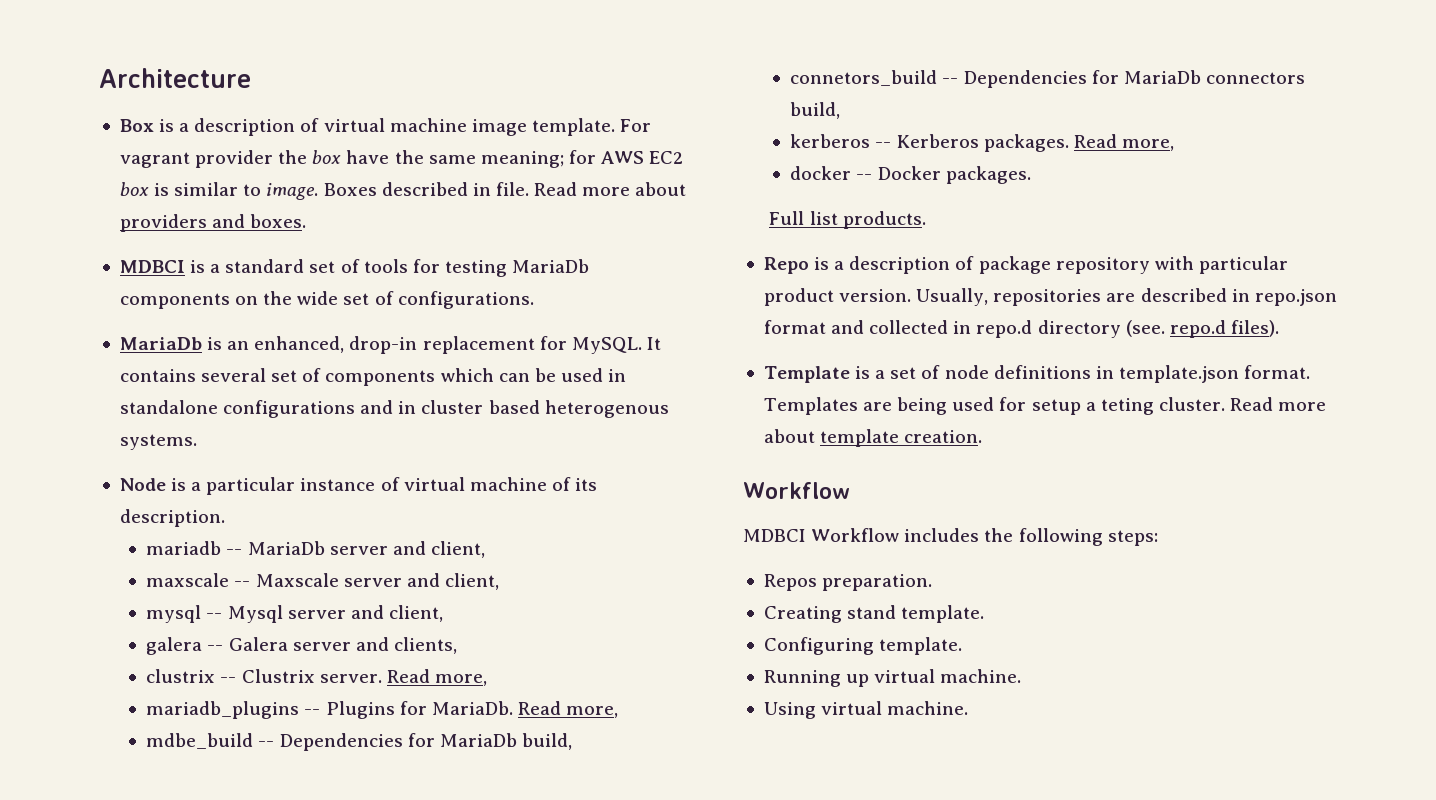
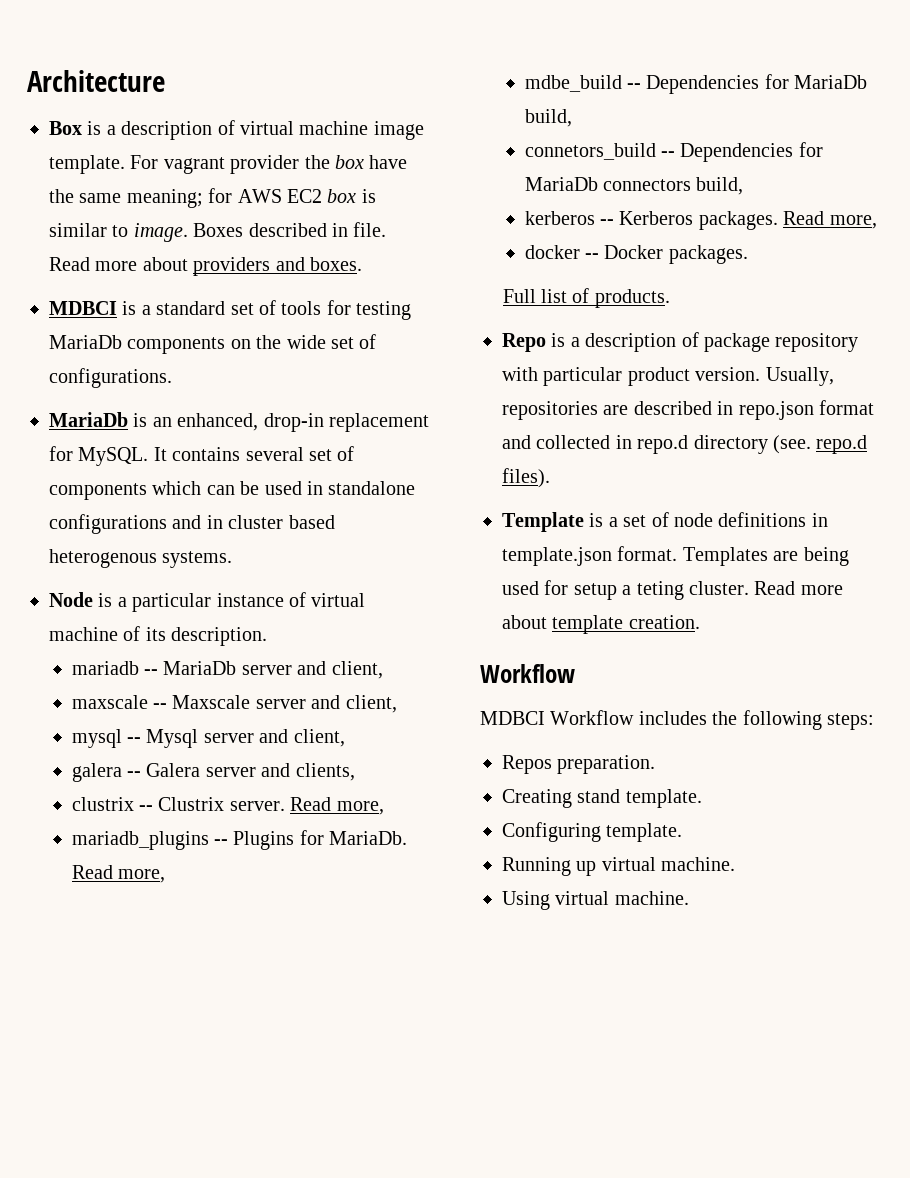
- Full list products.
+ Full list of products.

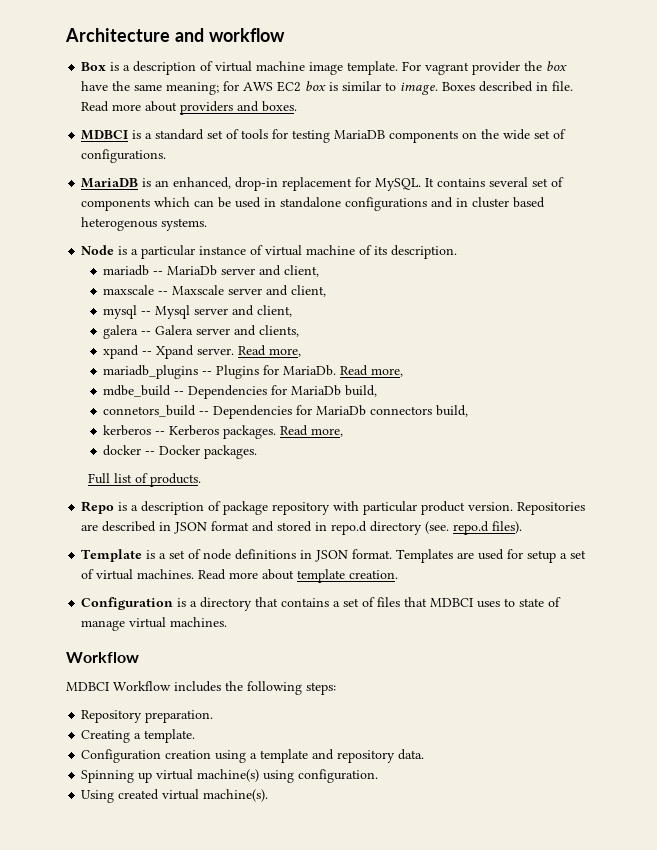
- Architecture
+ Architecture and workflow
- MDBCI is a standard set of tools for testing MariaDb components on the wide set of configurations.
+ MDBCI is a standard set of tools for testing MariaDB components on the wide set of configurations.
- MariaDb is an enhanced, drop-in replacement for MySQL.
+ MariaDB is an enhanced, drop-in replacement for MySQL.
- clustrix -- Clustrix server.
+ xpand -- Xpand server.
- Usually, repositories are described in repo.json format and collected in repo.d directory (see. repo.d files).
+ Repositories are described in JSON format and stored in repo.d directory (see. repo.d files).
- Template is a set of node definitions in template.json format.
+ Template is a set of node definitions in JSON format.
- Templates are being used for setup a teting cluster.
+ Templates are used for setup a set of virtual machines.
+ Configuration is a directory that contains a set of files that MDBCI uses to state of manage virtual machines.
- Repos preparation.
+ Repository preparation.
- Creating stand template.
- Configuring template.
- Running up virtual machine.
- Using virtual machine.
+ Creating a template.
+ Configuration creation using a template and repository data.
+ Spinning up virtual machine(s) using configuration.
+ Using created virtual machine(s).

